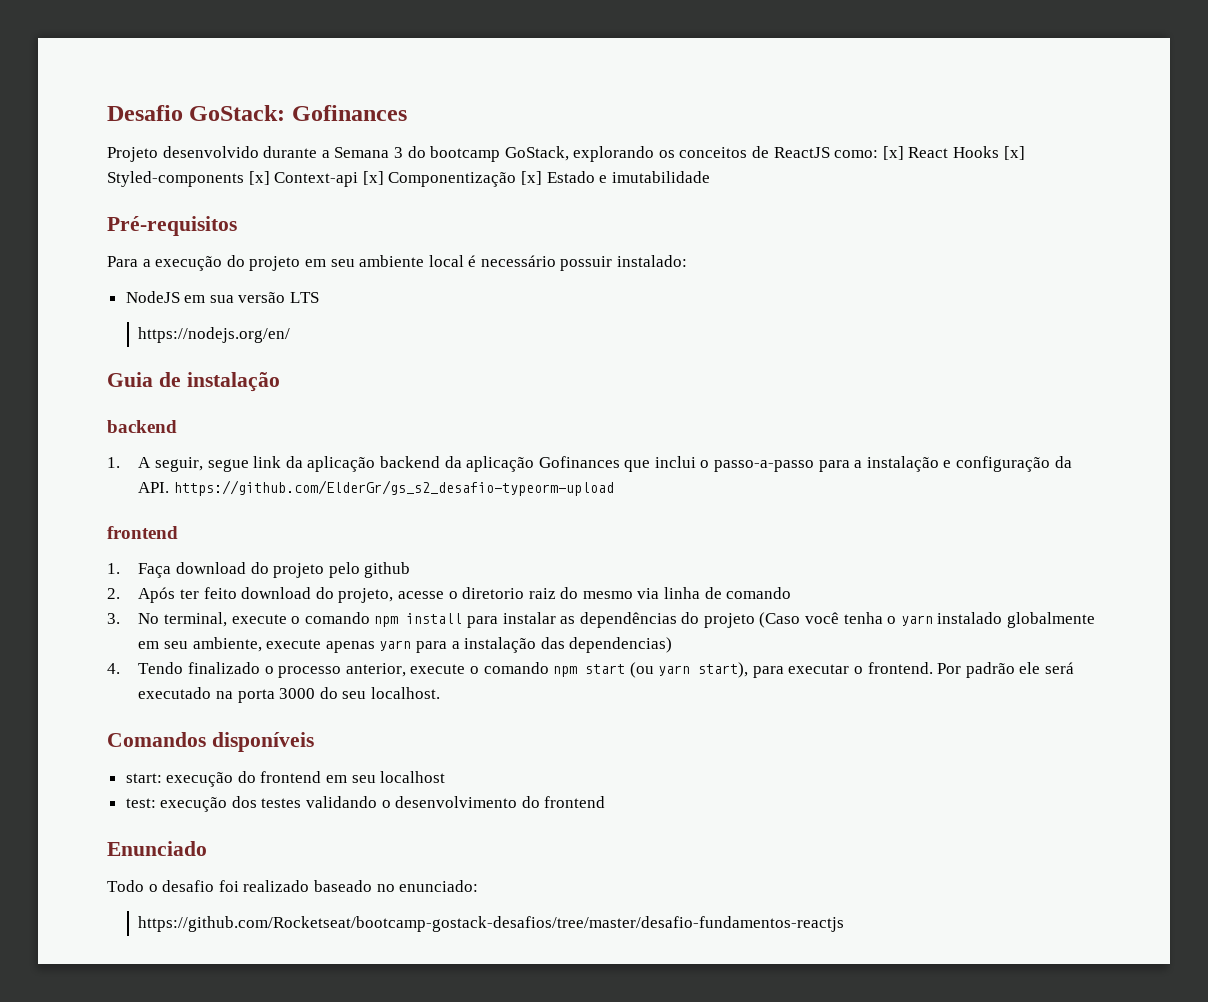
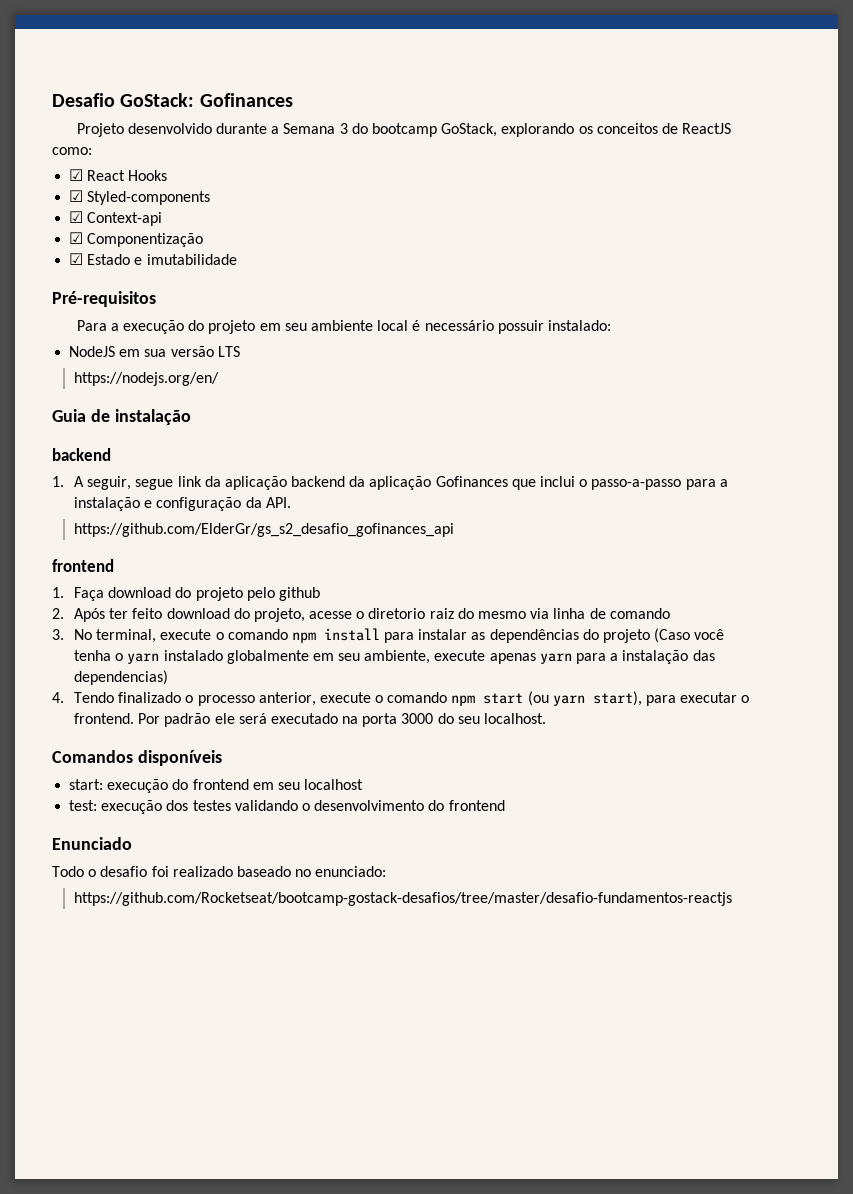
- Projeto desenvolvido durante a Semana 3 do bootcamp GoStack, explorando os conceitos de ReactJS como: [x] React Hooks [x] Styled-components [x] Context-api [x] Componentização [x] Estado e imutabilidade
+ Projeto desenvolvido durante a Semana 3 do bootcamp GoStack, explorando os conceitos de ReactJS como:
+ ☑ React Hooks
+ ☑ Styled-components
+ ☑ Context-api
+ ☑ Componentização
+ ☑ Estado e imutabilidade
- 1. A seguir, segue link da aplicação backend da aplicação Gofinances que inclui o passo-a-passo para a instalação e configuração da API. https://github.com/ElderGr/gs_s2_desafio-typeorm-upload
+ 1. A seguir, segue link da aplicação backend da aplicação Gofinances que inclui o passo-a-passo para a instalação e configuração da API.
+ https://github.com/ElderGr/gs_s2_desafio_gofinances_api

